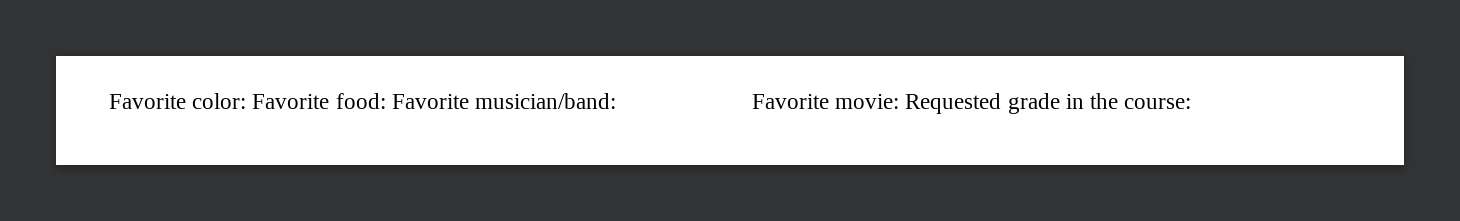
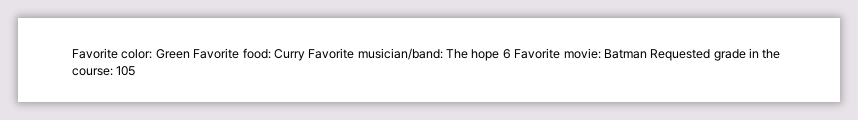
- Favorite color: Favorite food: Favorite musician/band: Favorite movie: Requested grade in the course:
+ Favorite color: Green Favorite food: Curry Favorite musician/band: The hope 6 Favorite movie: Batman Requested grade in the course: 105

